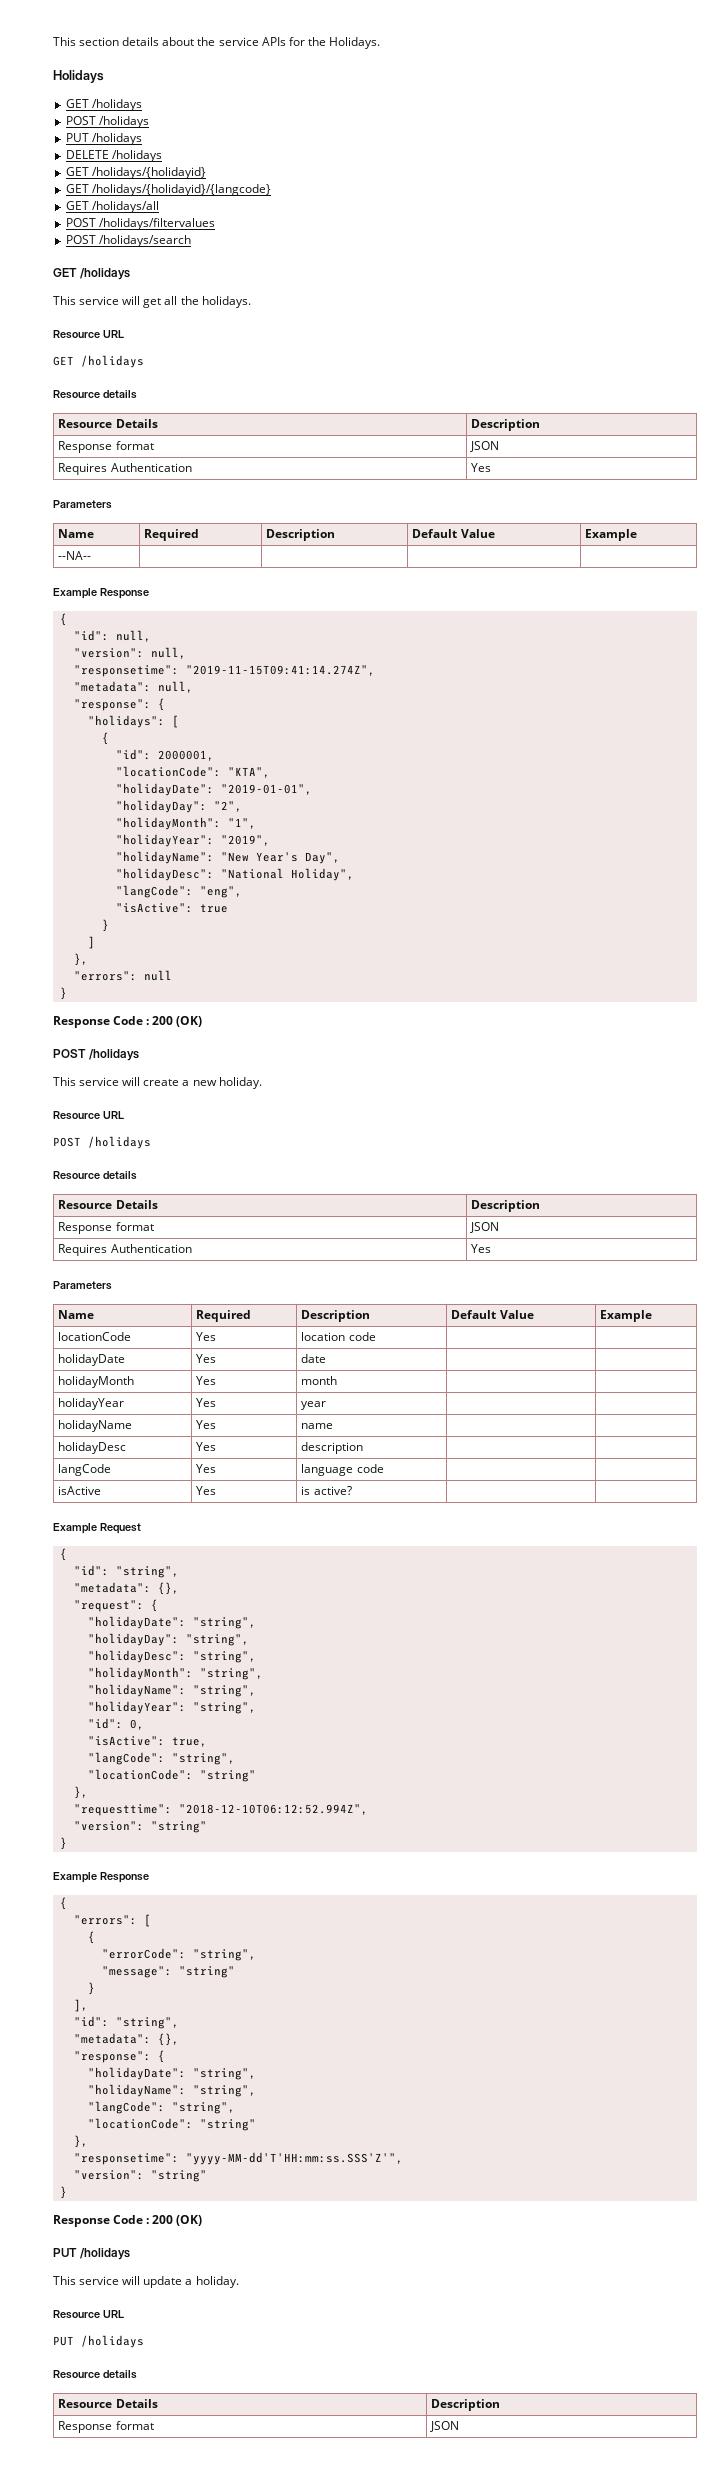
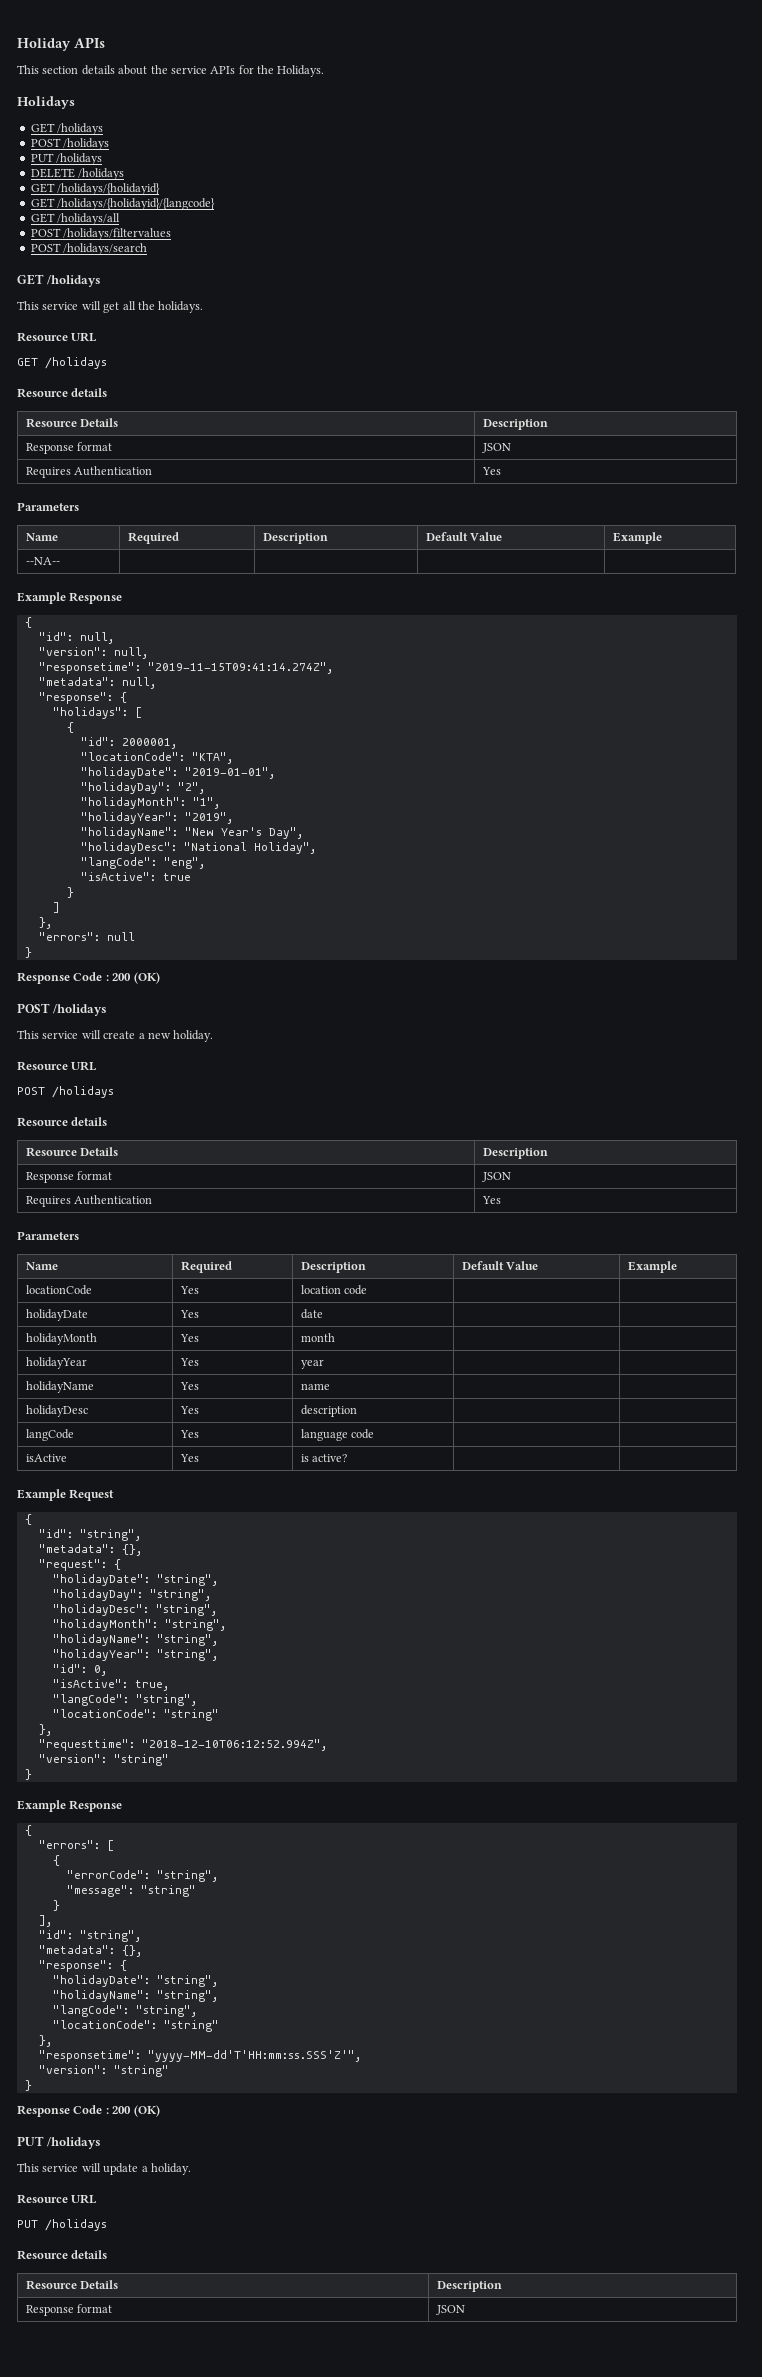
+ Holiday APIs

